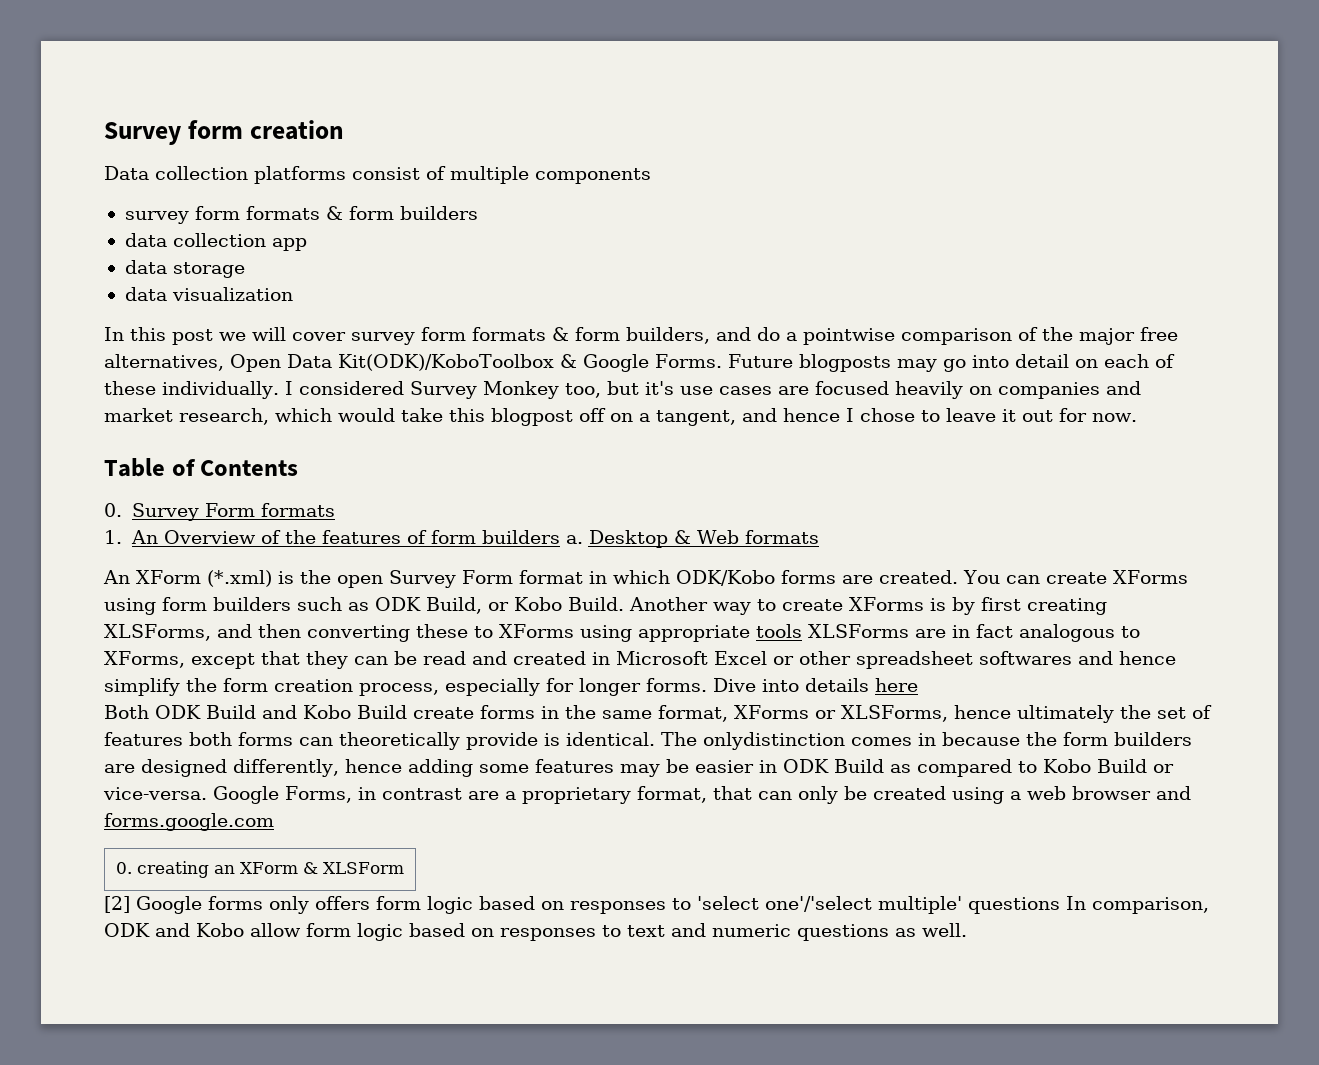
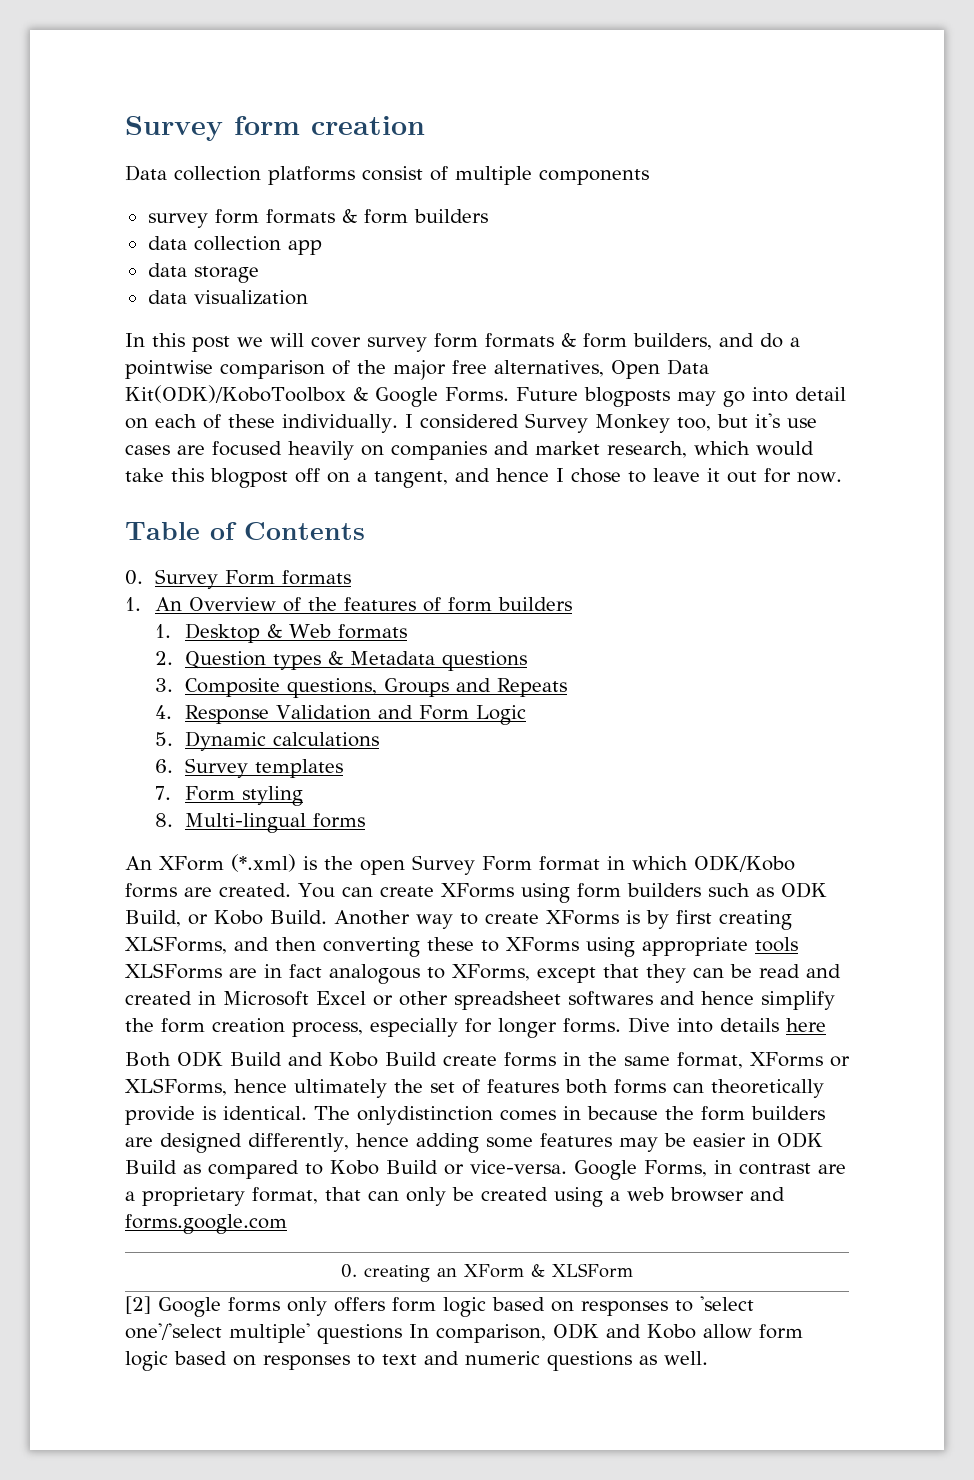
- 1. An Overview of the features of form builders a. Desktop & Web formats
+ 1. An Overview of the features of form builders
+ 1. Desktop & Web formats
+ 2. Question types & Metadata questions
+ 3. Composite questions, Groups and Repeats
+ 4. Response Validation and Form Logic
+ 5. Dynamic calculations
+ 6. Survey templates
+ 7. Form styling
+ 8. Multi-lingual forms

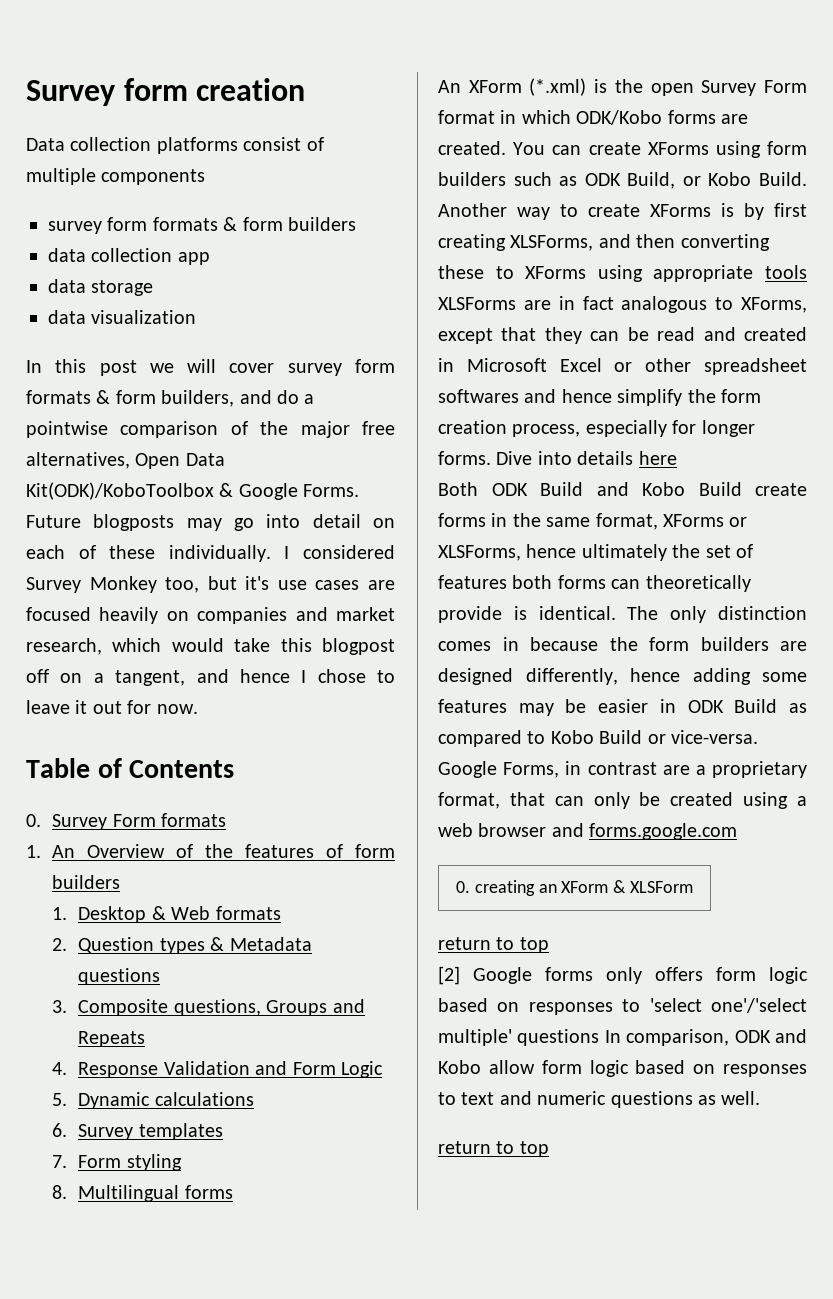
- 8. Multi-lingual forms
+ 8. Multilingual forms
- The onlydistinction comes in because the form builders are designed differently, hence adding some features may be easier in ODK Build as compared to Kobo Build or vice-versa.
+ The only distinction comes in because the form builders are designed differently, hence adding some features may be easier in ODK Build as compared to Kobo Build or vice-versa.
  0. creating an XForm & XLSForm
+ return to top
  [2] Google forms only offers form logic based on responses to 'select one'/'select multiple' questions In comparison, ODK and Kobo allow form logic based on responses to text and numeric questions as well.
+ return to top

